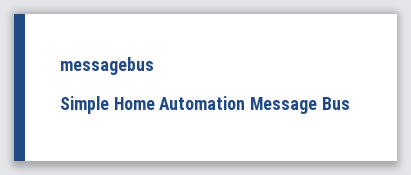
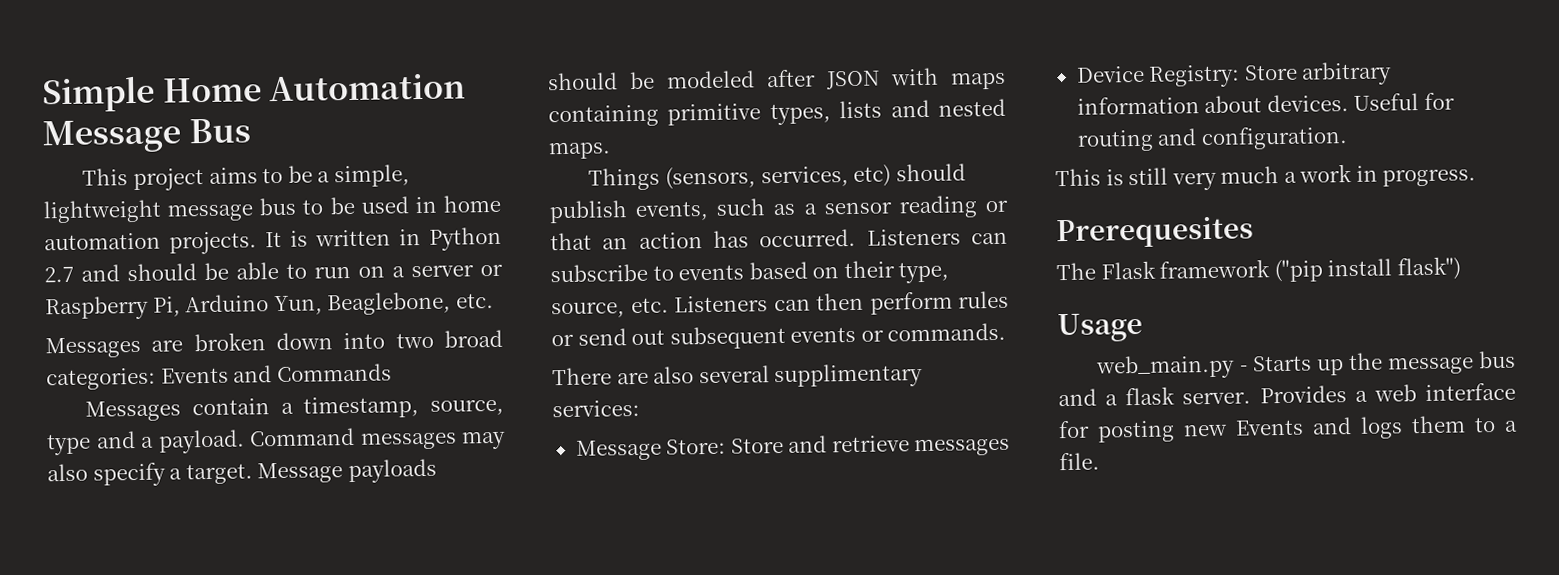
- messagebus
+ This project aims to be a simple, lightweight message bus to be used in home automation projects. It is written in Python 2.7 and should be able to run on a server or Raspberry Pi, Arduino Yun, Beaglebone, etc.
+ Messages are broken down into two broad categories: Events and Commands
+ Messages contain a timestamp, source, type and a payload. Command messages may also specify a target. Message payloads should be modeled after JSON with maps containing primitive types, lists and nested maps.
+ Things (sensors, services, etc) should publish events, such as a sensor reading or that an action has occurred. Listeners can subscribe to events based on their type, source, etc. Listeners can then perform rules or send out subsequent events or commands.
+ There are also several supplimentary services:
+ Message Store: Store and retrieve messages
+ Device Registry: Store arbitrary information about devices. Useful for routing and configuration.
+ This is still very much a work in progress.
+ Prerequesites
+ The Flask framework ("pip install flask")
+ Usage
+ web_main.py - Starts up the message bus and a flask server. Provides a web interface for posting new Events and logs them to a file.

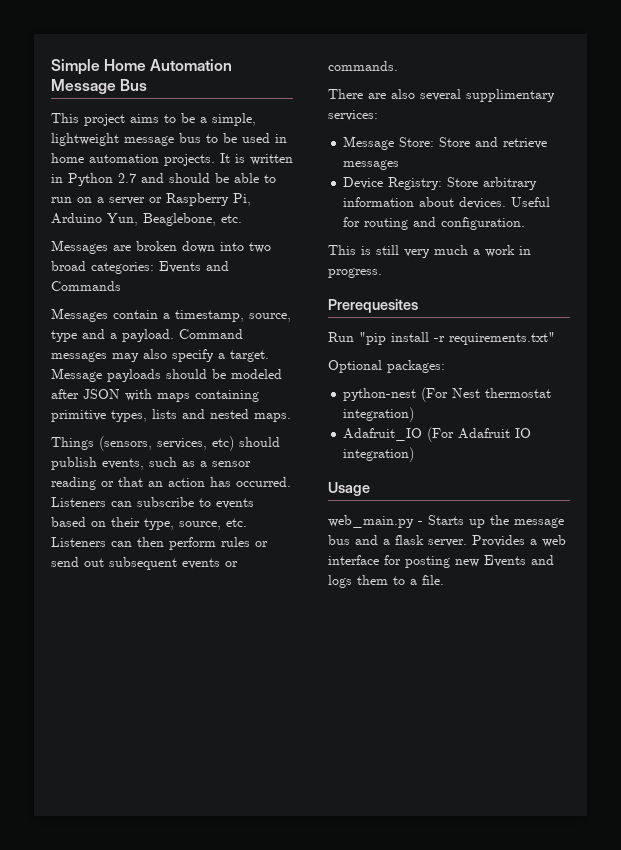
- The Flask framework ("pip install flask")
+ Run "pip install -r requirements.txt"
+ Optional packages:
+ python-nest (For Nest thermostat integration)
+ Adafruit_IO (For Adafruit IO integration)

